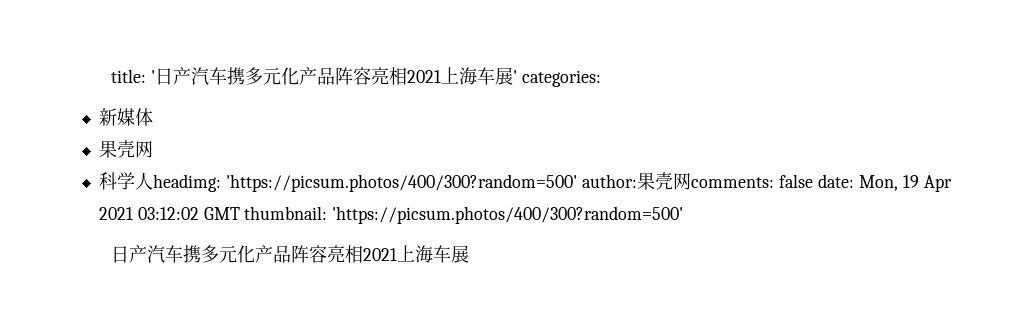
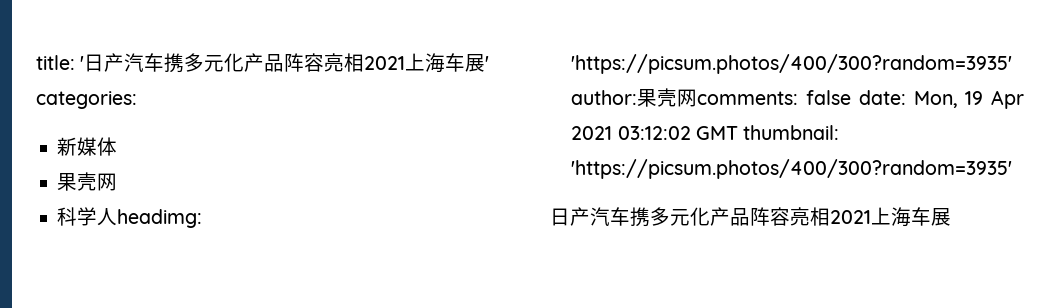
- 科学人headimg: 'https://picsum.photos/400/300?random=500' author:果壳网comments: false date: Mon, 19 Apr 2021 03:12:02 GMT thumbnail: 'https://picsum.photos/400/300?random=500'
+ 科学人headimg: 'https://picsum.photos/400/300?random=3935' author:果壳网comments: false date: Mon, 19 Apr 2021 03:12:02 GMT thumbnail: 'https://picsum.photos/400/300?random=3935'

